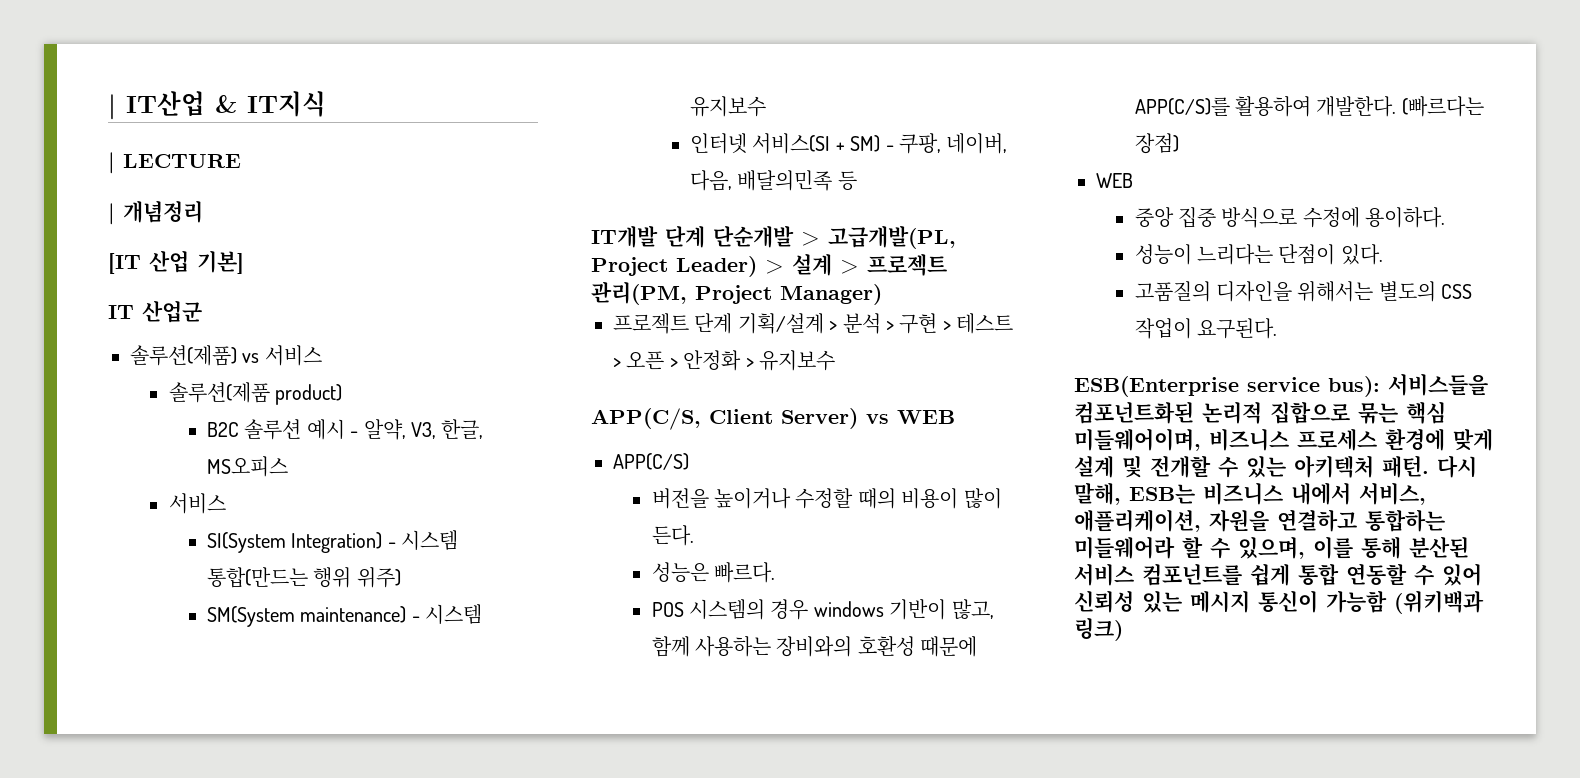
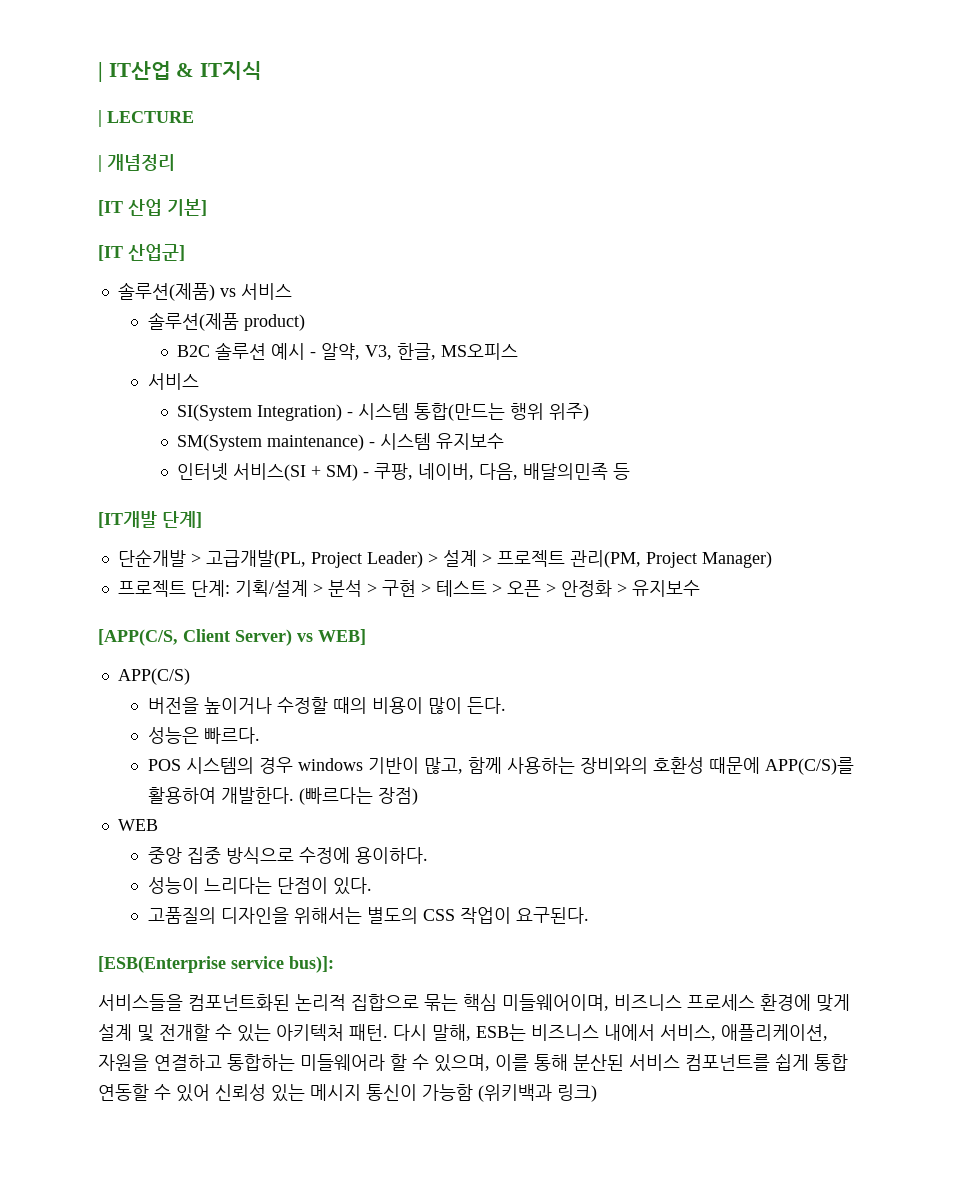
- IT 산업군
+ [IT 산업군]
- IT개발 단계 단순개발 > 고급개발(PL, Project Leader) > 설계 > 프로젝트 관리(PM, Project Manager)
+ [IT개발 단계]
+ 단순개발 > 고급개발(PL, Project Leader) > 설계 > 프로젝트 관리(PM, Project Manager)
- 프로젝트 단계 기획/설계 > 분석 > 구현 > 테스트 > 오픈 > 안정화 > 유지보수
+ 프로젝트 단계: 기획/설계 > 분석 > 구현 > 테스트 > 오픈 > 안정화 > 유지보수
- APP(C/S, Client Server) vs WEB
+ [APP(C/S, Client Server) vs WEB]
- ESB(Enterprise service bus): 서비스들을 컴포넌트화된 논리적 집합으로 묶는 핵심 미들웨어이며, 비즈니스 프로세스 환경에 맞게 설계 및 전개할 수 있는 아키텍처 패턴.
+ [ESB(Enterprise service bus)]:
+ 서비스들을 컴포넌트화된 논리적 집합으로 묶는 핵심 미들웨어이며, 비즈니스 프로세스 환경에 맞게 설계 및 전개할 수 있는 아키텍처 패턴.

